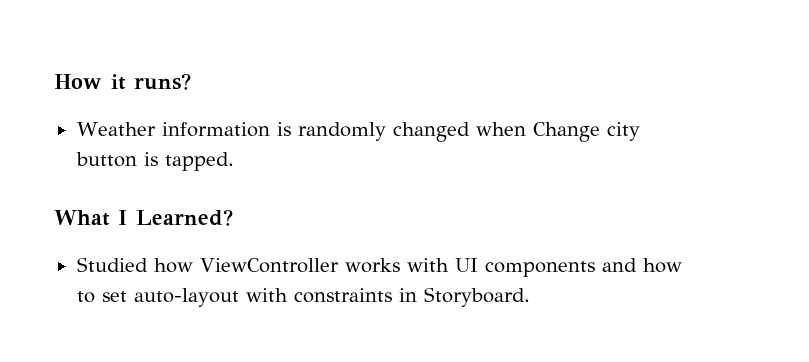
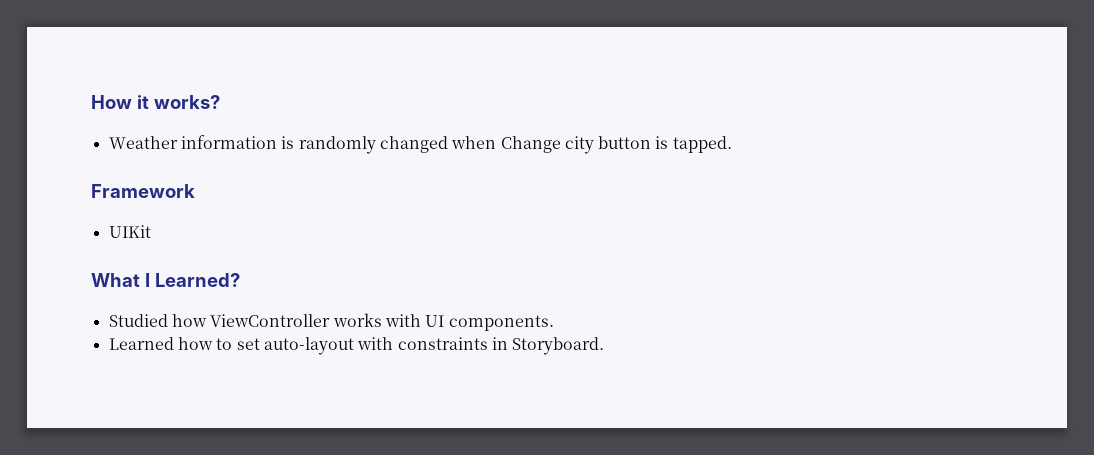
- How it runs?
+ How it works?
+ Framework
+ UIKit
- Studied how ViewController works with UI components and how to set auto-layout with constraints in Storyboard.
+ Studied how ViewController works with UI components.
+ Learned how to set auto-layout with constraints in Storyboard.

